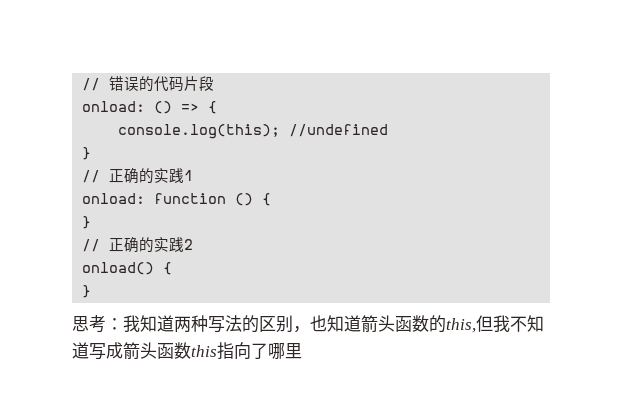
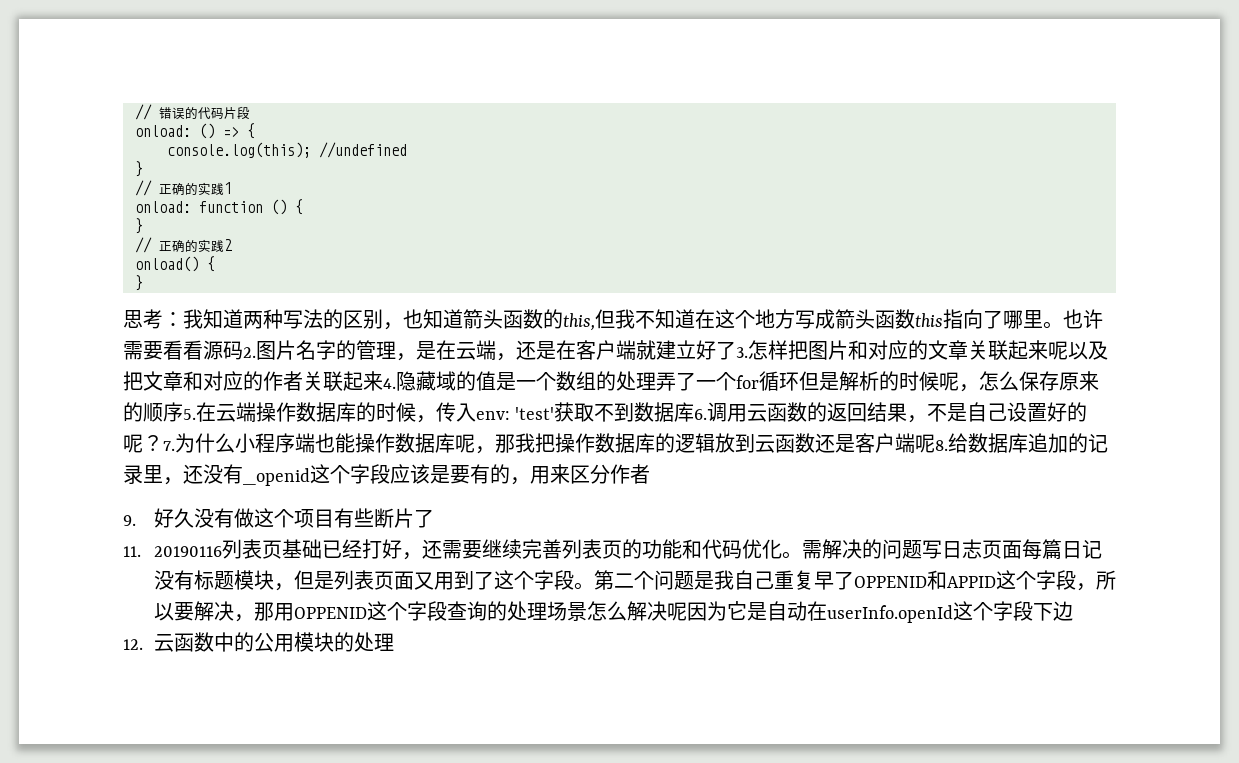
- 思考：我知道两种写法的区别，也知道箭头函数的this,但我不知道写成箭头函数this指向了哪里
+ 思考：我知道两种写法的区别，也知道箭头函数的this,但我不知道在这个地方写成箭头函数this指向了哪里。也许需要看看源码2.图片名字的管理，是在云端，还是在客户端就建立好了3.怎样把图片和对应的文章关联起来呢以及把文章和对应的作者关联起来4.隐藏域的值是一个数组的处理弄了一个for循环但是解析的时候呢，怎么保存原来的顺序5.在云端操作数据库的时候，传入env: 'test'获取不到数据库6.调用云函数的返回结果，不是自己设置好的呢？7.为什么小程序端也能操作数据库呢，那我把操作数据库的逻辑放到云函数还是客户端呢8.给数据库追加的记录里，还没有_openid这个字段应该是要有的，用来区分作者
+ 9.好久没有做这个项目有些断片了
+ 11. 20190116列表页基础已经打好，还需要继续完善列表页的功能和代码优化。需解决的问题写日志页面每篇日记没有标题模块，但是列表页面又用到了这个字段。第二个问题是我自己重复早了OPPENID和APPID这个字段，所以要解决，那用OPPENID这个字段查询的处理场景怎么解决呢因为它是自动在userInfo.openId这个字段下边
+ 12.云函数中的公用模块的处理

